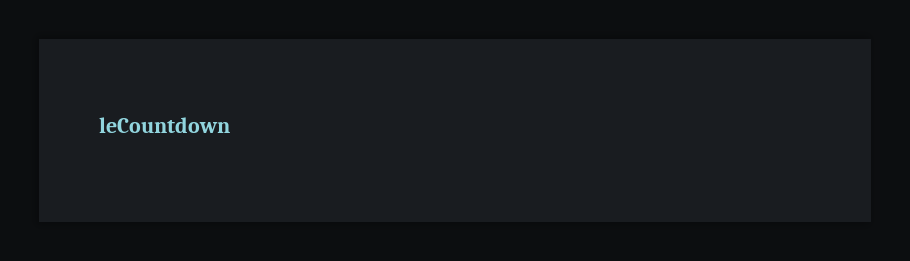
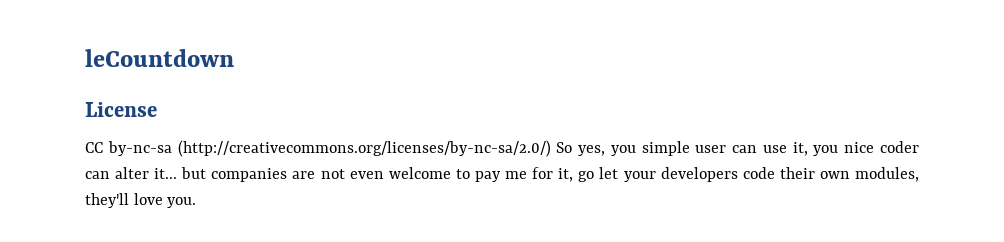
+ License
+ CC by-nc-sa (http://creativecommons.org/licenses/by-nc-sa/2.0/) So yes, you simple user can use it, you nice coder can alter it... but companies are not even welcome to pay me for it, go let your developers code their own modules, they'll love you.

